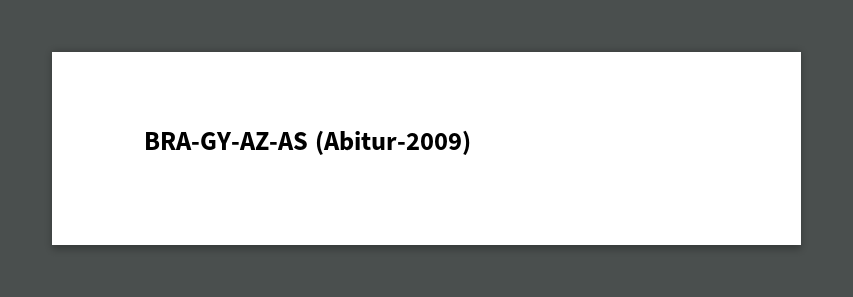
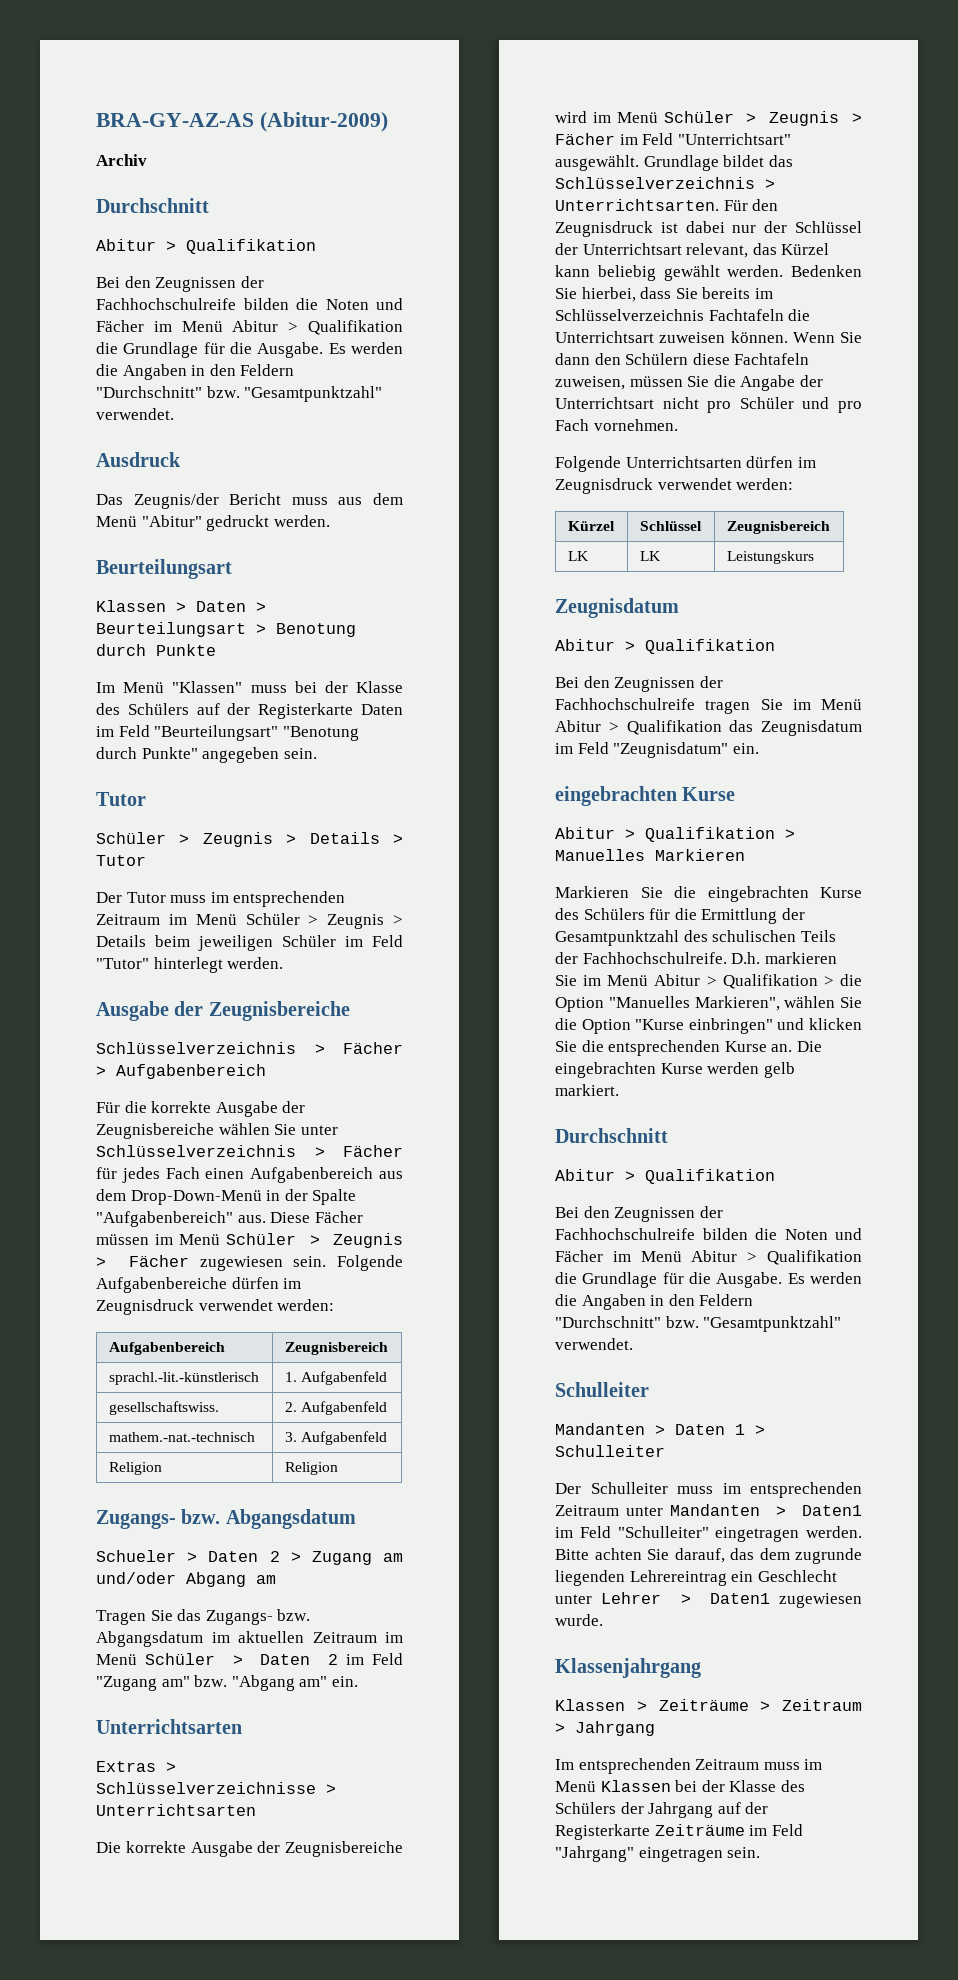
+ Archiv
+ Durchschnitt
+ Abitur > Qualifikation
+ Bei den Zeugnissen der Fachhochschulreife bilden die Noten und Fächer im Menü Abitur > Qualifikation die Grundlage für die Ausgabe. Es werden die Angaben in den Feldern "Durchschnitt" bzw. "Gesamtpunktzahl" verwendet.
+ Ausdruck
+ Das Zeugnis/der Bericht muss aus dem Menü "Abitur" gedruckt werden.
+ Beurteilungsart
+ Klassen > Daten > Beurteilungsart > Benotung durch Punkte
+ Im Menü "Klassen" muss bei der Klasse des Schülers auf der Registerkarte Daten im Feld "Beurteilungsart" "Benotung durch Punkte" angegeben sein.
+ Tutor
+ Schüler > Zeugnis > Details > Tutor
+ Der Tutor muss im entsprechenden Zeitraum im Menü Schüler > Zeugnis > Details beim jeweiligen Schüler im Feld "Tutor" hinterlegt werden.
+ Ausgabe der Zeugnisbereiche
+ Schlüsselverzeichnis > Fächer > Aufgabenbereich
+ Für die korrekte Ausgabe der Zeugnisbereiche wählen Sie unter Schlüsselverzeichnis > Fächer für jedes Fach einen Aufgabenbereich aus dem Drop-Down-Menü in der Spalte "Aufgabenbereich" aus. Diese Fächer müssen im Menü Schüler > Zeugnis > Fächer zugewiesen sein. Folgende Aufgabenbereiche dürfen im Zeugnisdruck verwendet werden:
+ Aufgabenbereich | Zeugnisbereich
+ sprachl.-lit.-künstlerisch | 1. Aufgabenfeld
+ gesellschaftswiss. | 2. Aufgabenfeld
+ mathem.-nat.-technisch | 3. Aufgabenfeld
+ Religion | Religion
+ Zugangs- bzw. Abgangsdatum
+ Schueler > Daten 2 > Zugang am und/oder Abgang am
+ Tragen Sie das Zugangs- bzw. Abgangsdatum im aktuellen Zeitraum im Menü Schüler > Daten 2 im Feld "Zugang am" bzw. "Abgang am" ein.
+ Unterrichtsarten
+ Extras > Schlüsselverzeichnisse > Unterrichtsarten
+ Die korrekte Ausgabe der Zeugnisbereiche wird im Menü Schüler > Zeugnis > Fächer im Feld "Unterrichtsart" ausgewählt. Grundlage bildet das Schlüsselverzeichnis > Unterrichtsarten. Für den Zeugnisdruck ist dabei nur der Schlüssel der Unterrichtsart relevant, das Kürzel kann beliebig gewählt werden. Bedenken Sie hierbei, dass Sie bereits im Schlüsselverzeichnis Fachtafeln die Unterrichtsart zuweisen können. Wenn Sie dann den Schülern diese Fachtafeln zuweisen, müssen Sie die Angabe der Unterrichtsart nicht pro Schüler und pro Fach vornehmen.
+ Folgende Unterrichtsarten dürfen im Zeugnisdruck verwendet werden:
+ Kürzel | Schlüssel | Zeugnisbereich
+ LK | LK | Leistungskurs
+ Zeugnisdatum
+ Abitur > Qualifikation
+ Bei den Zeugnissen der Fachhochschulreife tragen Sie im Menü Abitur > Qualifikation das Zeugnisdatum im Feld "Zeugnisdatum" ein.
+ eingebrachten Kurse
+ Abitur > Qualifikation > Manuelles Markieren
+ Markieren Sie die eingebrachten Kurse des Schülers für die Ermittlung der Gesamtpunktzahl des schulischen Teils der Fachhochschulreife. D.h. markieren Sie im Menü Abitur > Qualifikation > die Option "Manuelles Markieren", wählen Sie die Option "Kurse einbringen" und klicken Sie die entsprechenden Kurse an. Die eingebrachten Kurse werden gelb markiert.
+ Durchschnitt
+ Abitur > Qualifikation
+ Bei den Zeugnissen der Fachhochschulreife bilden die Noten und Fächer im Menü Abitur > Qualifikation die Grundlage für die Ausgabe. Es werden die Angaben in den Feldern "Durchschnitt" bzw. "Gesamtpunktzahl" verwendet.
+ Schulleiter
+ Mandanten > Daten 1 > Schulleiter
+ Der Schulleiter muss im entsprechenden Zeitraum unter Mandanten > Daten1 im Feld "Schulleiter" eingetragen werden. Bitte achten Sie darauf, das dem zugrunde liegenden Lehrereintrag ein Geschlecht unter Lehrer > Daten1 zugewiesen wurde.
+ Klassenjahrgang
+ Klassen > Zeiträume > Zeitraum > Jahrgang
+ Im entsprechenden Zeitraum muss im Menü Klassen bei der Klasse des Schülers der Jahrgang auf der Registerkarte Zeiträume im Feld "Jahrgang" eingetragen sein.

